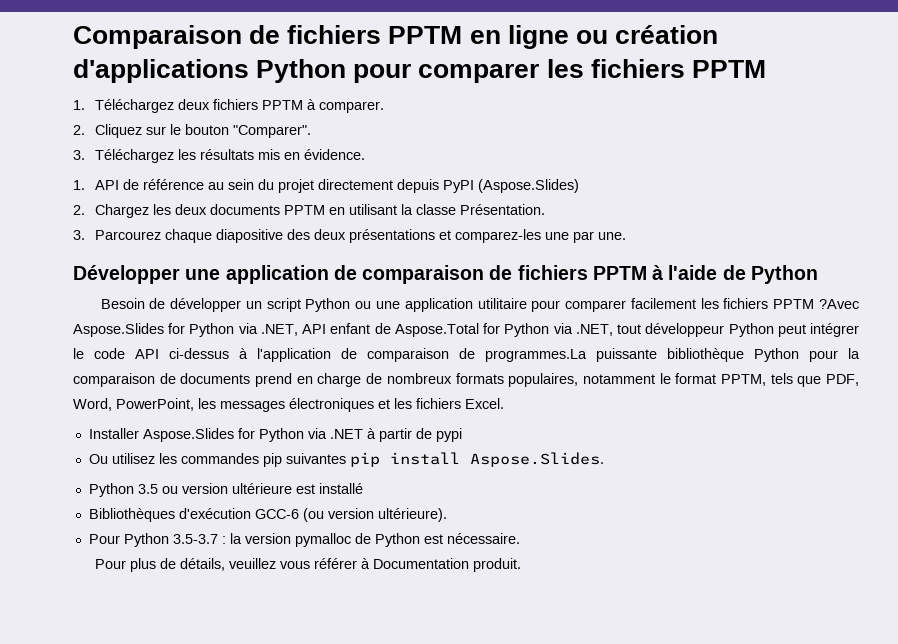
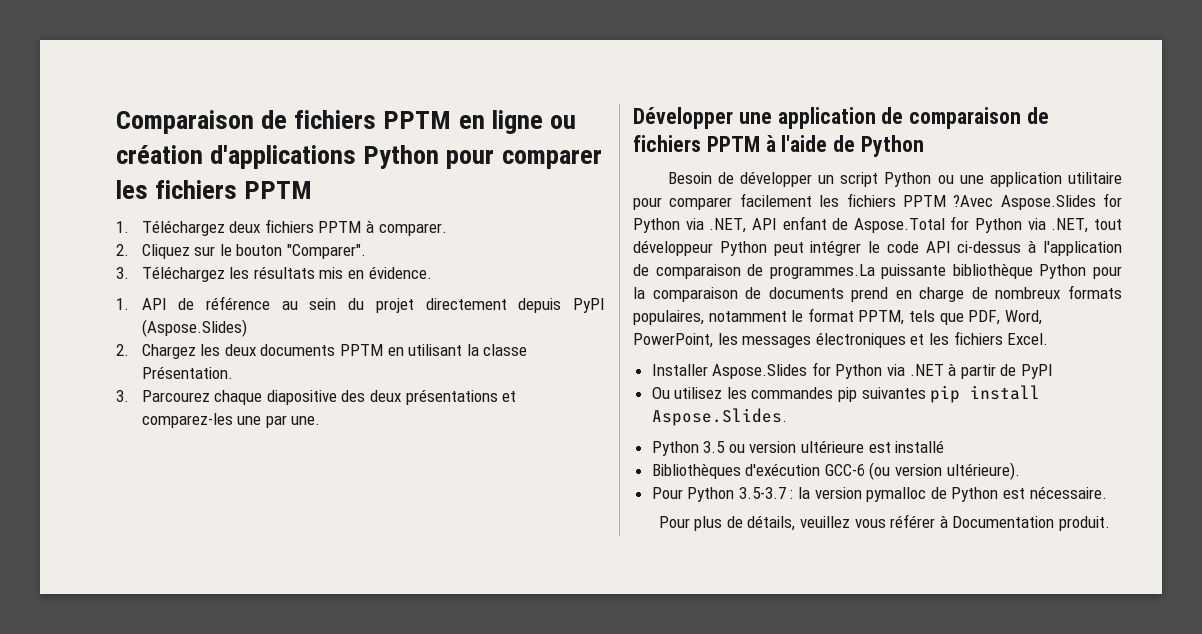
- Installer Aspose.Slides for Python via .NET à partir de pypi
+ Installer Aspose.Slides for Python via .NET à partir de PyPI

